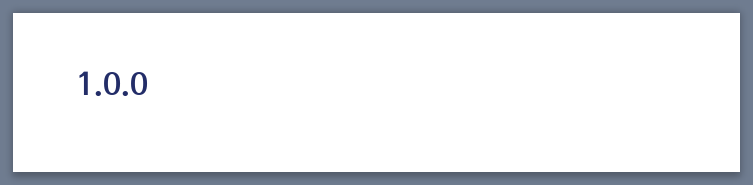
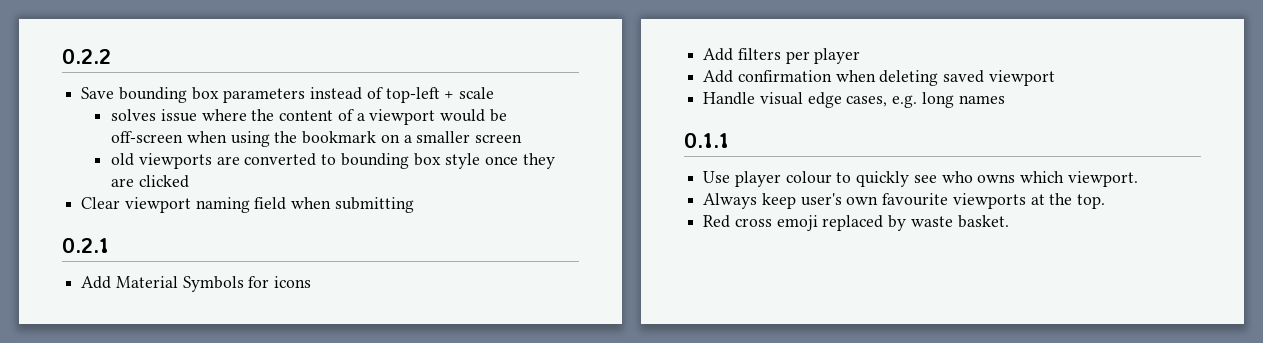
- 1.0.0
+ 0.2.2
+ Save bounding box parameters instead of top-left + scale
+ solves issue where the content of a viewport would be off-screen when using the bookmark on a smaller screen
+ old viewports are converted to bounding box style once they are clicked
+ Clear viewport naming field when submitting
+ 0.2.1
+ Add Material Symbols for icons
+ Add filters per player
+ Add confirmation when deleting saved viewport
+ Handle visual edge cases, e.g. long names
+ 0.1.1
+ Use player colour to quickly see who owns which viewport.
+ Always keep user's own favourite viewports at the top.
+ Red cross emoji replaced by waste basket.

